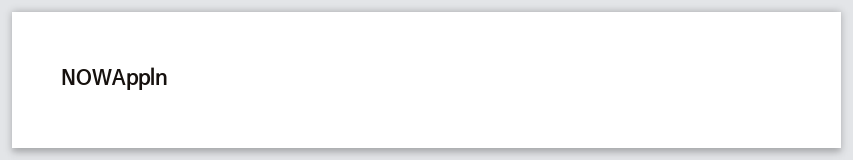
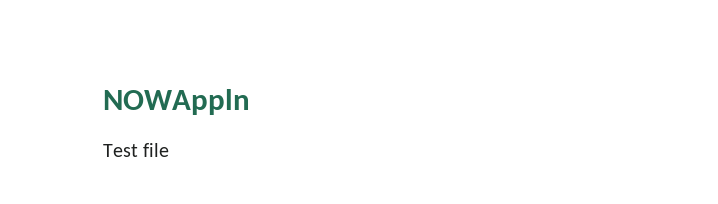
+ Test file

